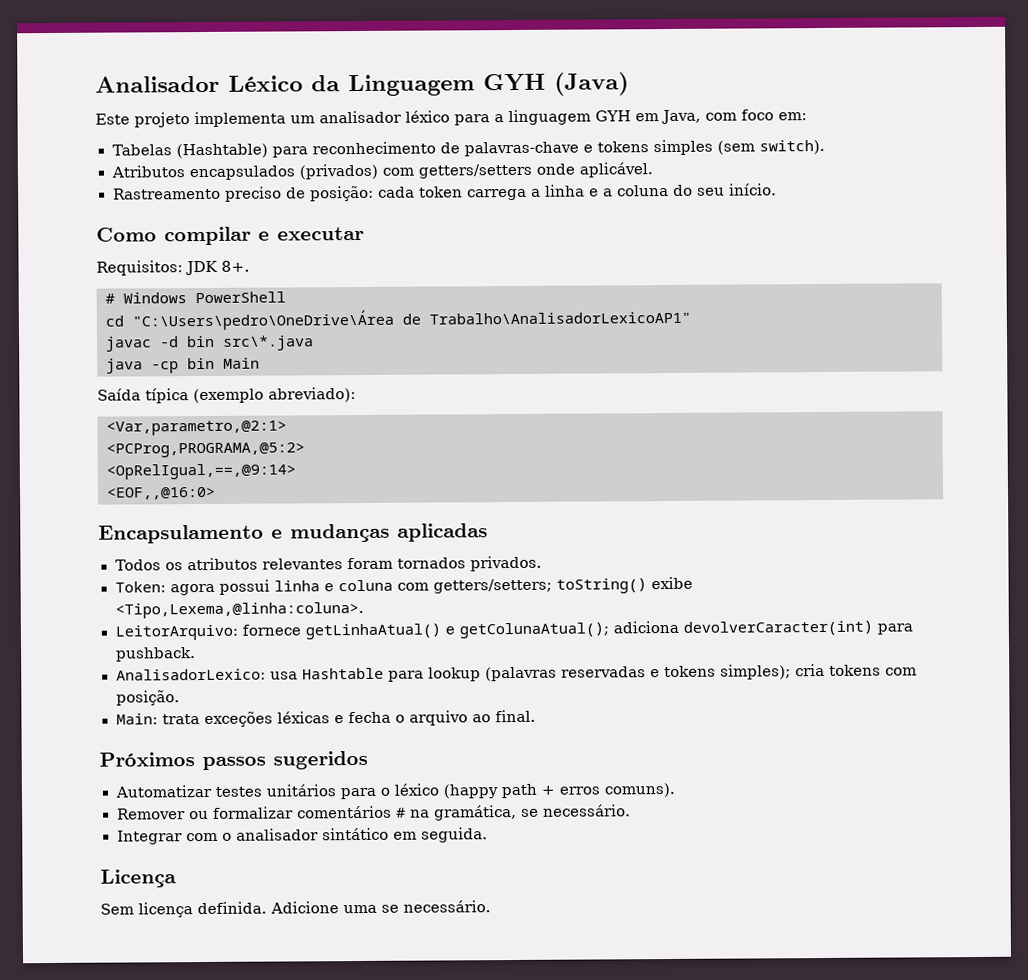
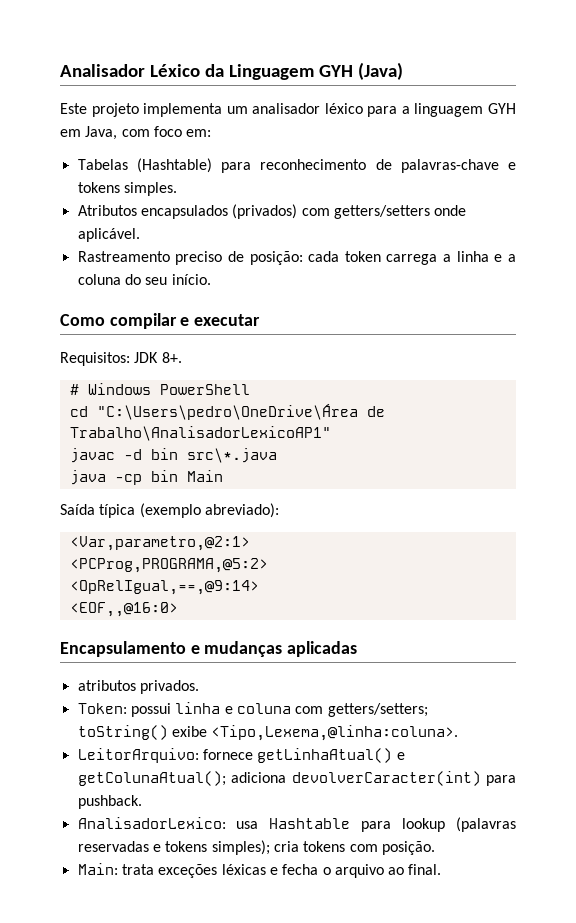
- Tabelas (Hashtable) para reconhecimento de palavras-chave e tokens simples (sem switch).
+ Tabelas (Hashtable) para reconhecimento de palavras-chave e tokens simples.
- Todos os atributos relevantes foram tornados privados.
+ atributos privados.
- Token: agora possui linha e coluna com getters/setters; toString() exibe <Tipo,Lexema,@linha:coluna>.
+ Token: possui linha e coluna com getters/setters; toString() exibe <Tipo,Lexema,@linha:coluna>.
- Próximos passos sugeridos
- Automatizar testes unitários para o léxico (happy path + erros comuns).
- Remover ou formalizar comentários # na gramática, se necessário.
- Integrar com o analisador sintático em seguida.
- Licença
- Sem licença definida. Adicione uma se necessário.

